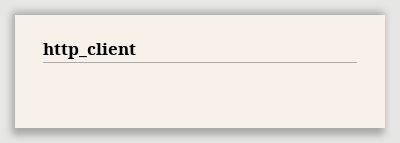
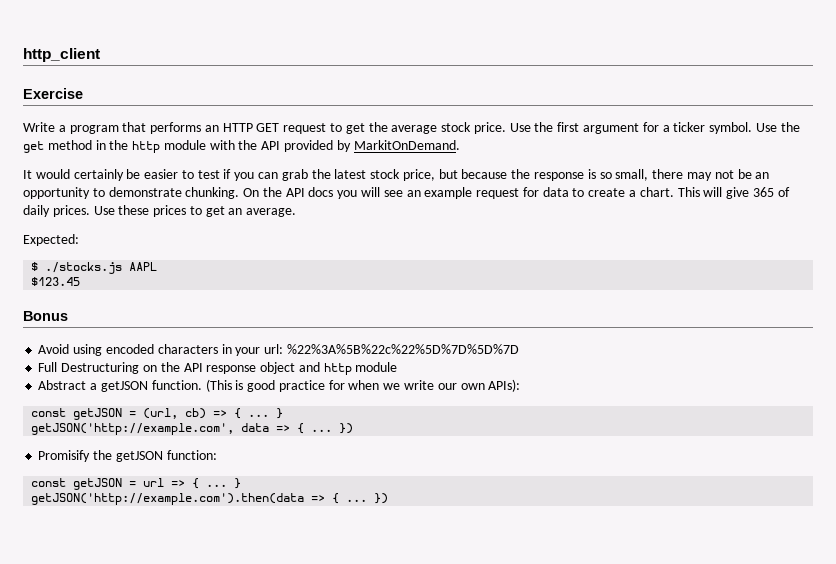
+ Exercise
+ Write a program that performs an HTTP GET request to get the average stock price. Use the first argument for a ticker symbol. Use the get method in the http module with the API provided by MarkitOnDemand.
+ It would certainly be easier to test if you can grab the latest stock price, but because the response is so small, there may not be an opportunity to demonstrate chunking. On the API docs you will see an example request for data to create a chart. This will give 365 of daily prices. Use these prices to get an average.
+ Expected:
+ $ ./stocks.js AAPL
+ $123.45
+ Bonus
+ Avoid using encoded characters in your url: %22%3A%5B%22c%22%5D%7D%5D%7D
+ Full Destructuring on the API response object and http module
+ Abstract a getJSON function. (This is good practice for when we write our own APIs):
+ const getJSON = (url, cb) => { ... }
+ getJSON('http://example.com', data => { ... })
+ Promisify the getJSON function:
+ const getJSON = url => { ... }
+ getJSON('http://example.com').then(data => { ... })

